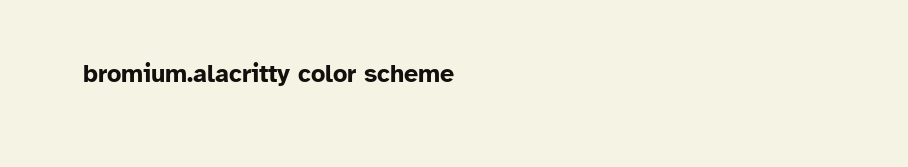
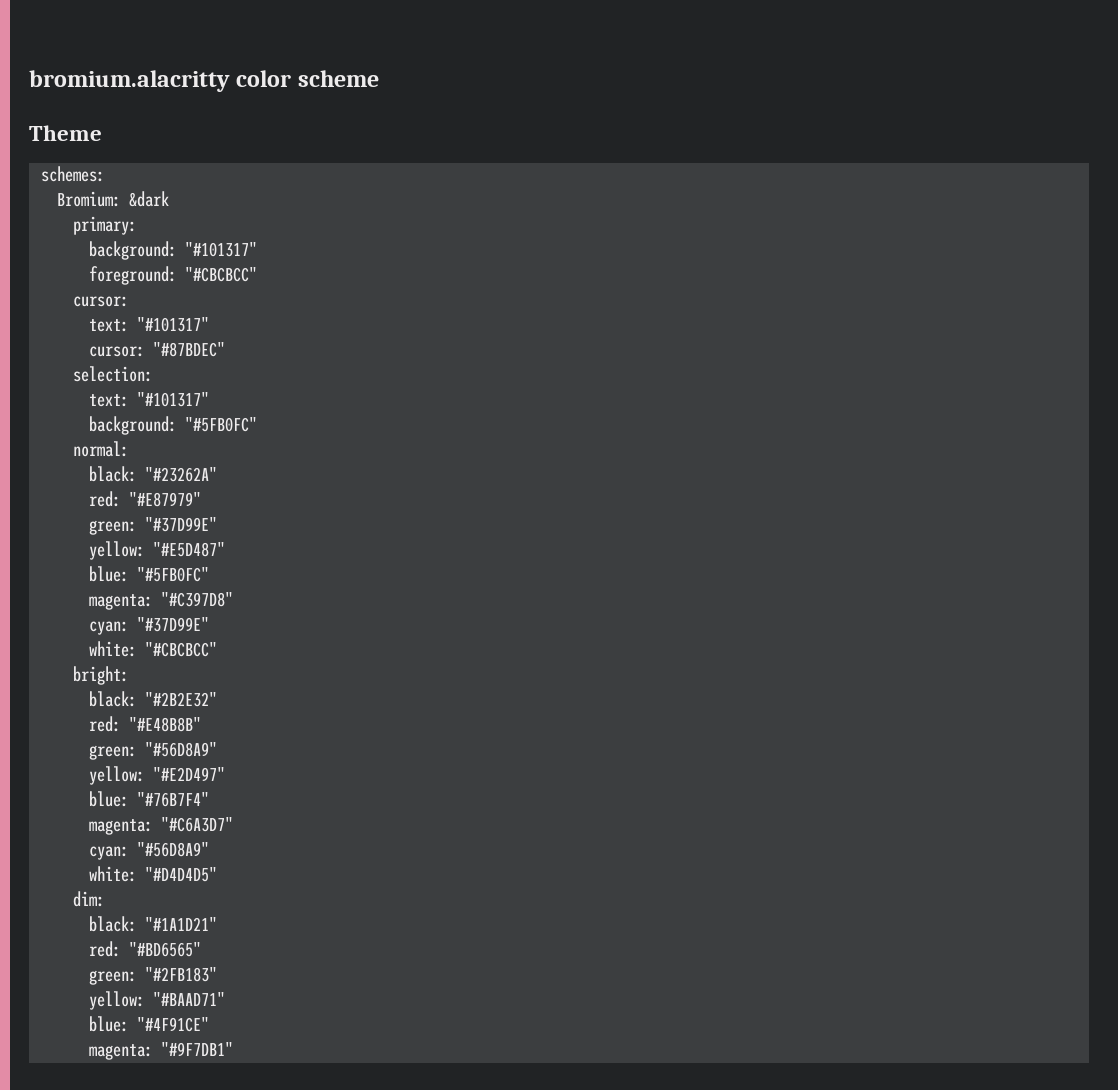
+ Theme
+ schemes:
+ Bromium: &dark
+ primary:
+ background: "#101317"
+ foreground: "#CBCBCC"
+ cursor:
+ text: "#101317"
+ cursor: "#87BDEC"
+ selection:
+ text: "#101317"
+ background: "#5FB0FC"
+ normal:
+ black: "#23262A"
+ red: "#E87979"
+ green: "#37D99E"
+ yellow: "#E5D487"
+ blue: "#5FB0FC"
+ magenta: "#C397D8"
+ cyan: "#37D99E"
+ white: "#CBCBCC"
+ bright:
+ black: "#2B2E32"
+ red: "#E48B8B"
+ green: "#56D8A9"
+ yellow: "#E2D497"
+ blue: "#76B7F4"
+ magenta: "#C6A3D7"
+ cyan: "#56D8A9"
+ white: "#D4D4D5"
+ dim:
+ black: "#1A1D21"
+ red: "#BD6565"
+ green: "#2FB183"
+ yellow: "#BAAD71"
+ blue: "#4F91CE"
+ magenta: "#9F7DB1"

